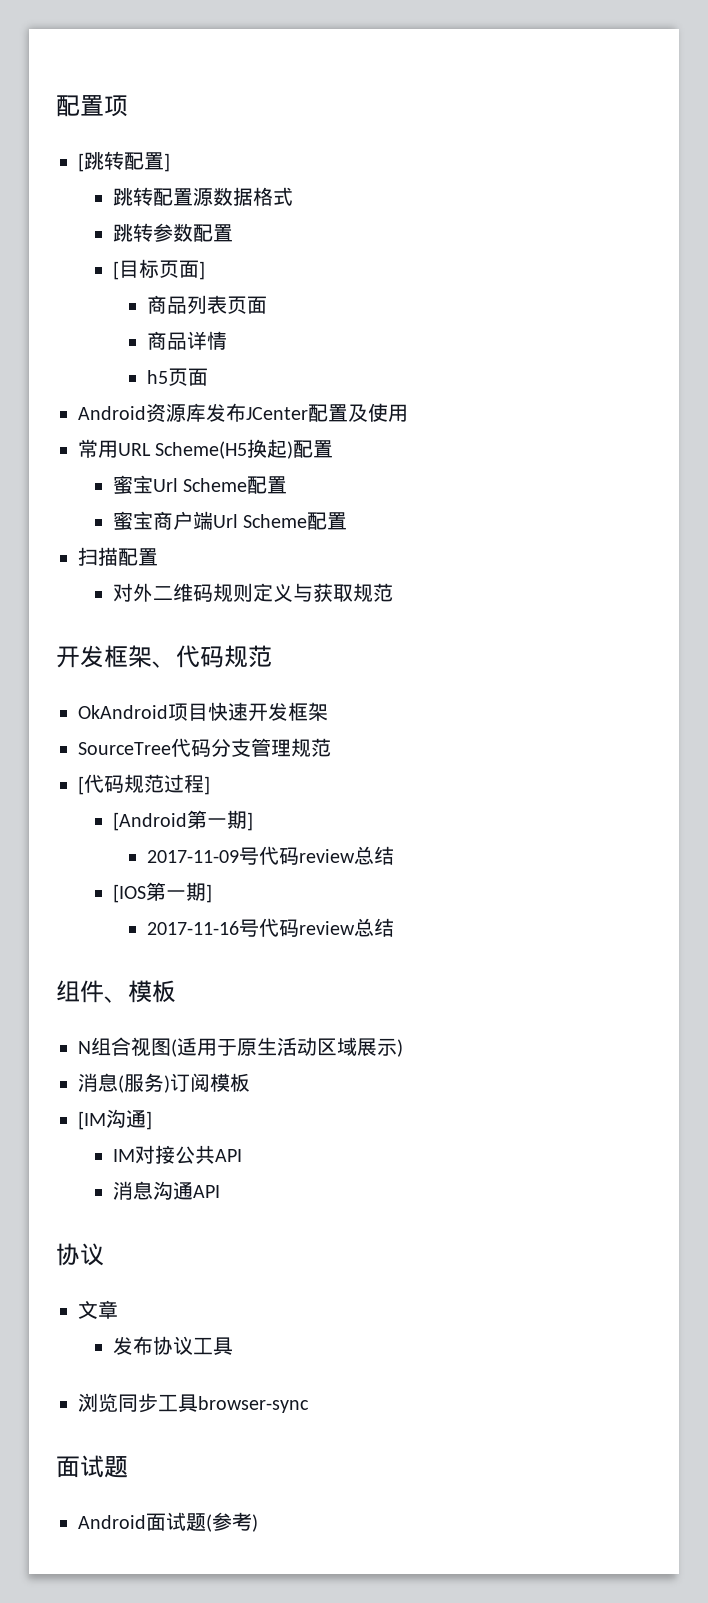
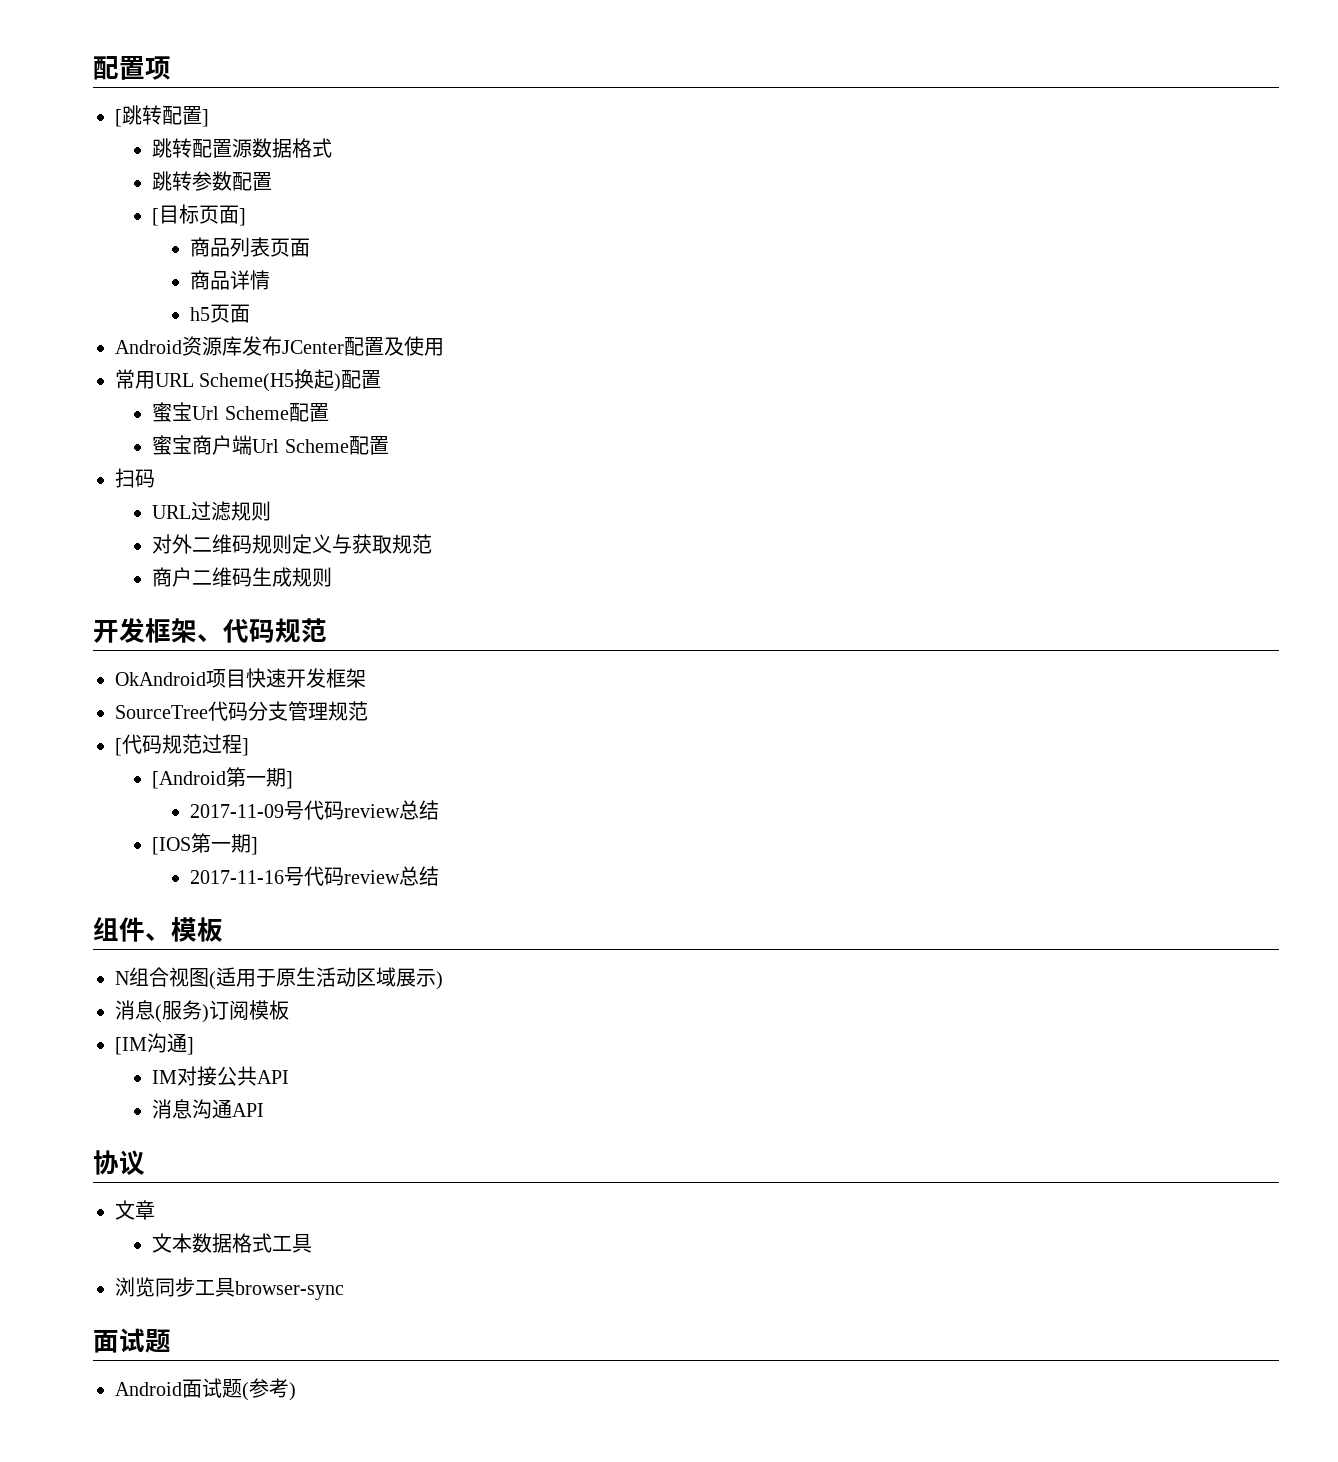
- 扫描配置
+ 扫码
+ URL过滤规则
+ 商户二维码生成规则
- 发布协议工具
+ 文本数据格式工具

